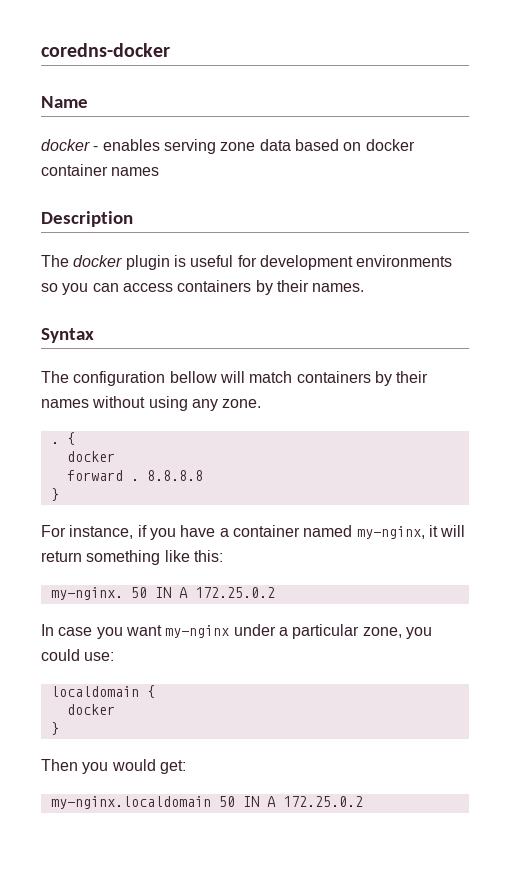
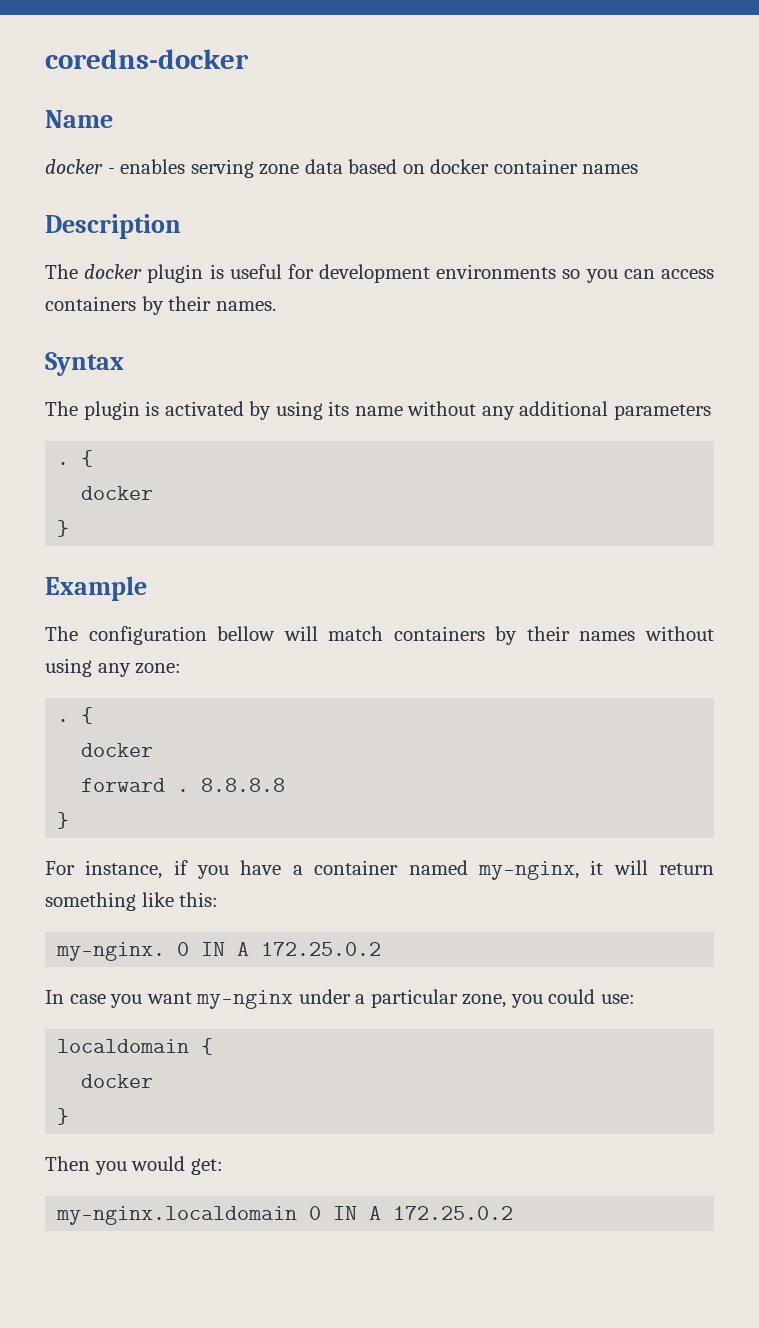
+ The plugin is activated by using its name without any additional parameters
+ . {
+ docker
+ }
+ Example
- The configuration bellow will match containers by their names without using any zone.
+ The configuration bellow will match containers by their names without using any zone:
- my-nginx. 50 IN A 172.25.0.2
+ my-nginx. 0 IN A 172.25.0.2
- my-nginx.localdomain 50 IN A 172.25.0.2
+ my-nginx.localdomain 0 IN A 172.25.0.2

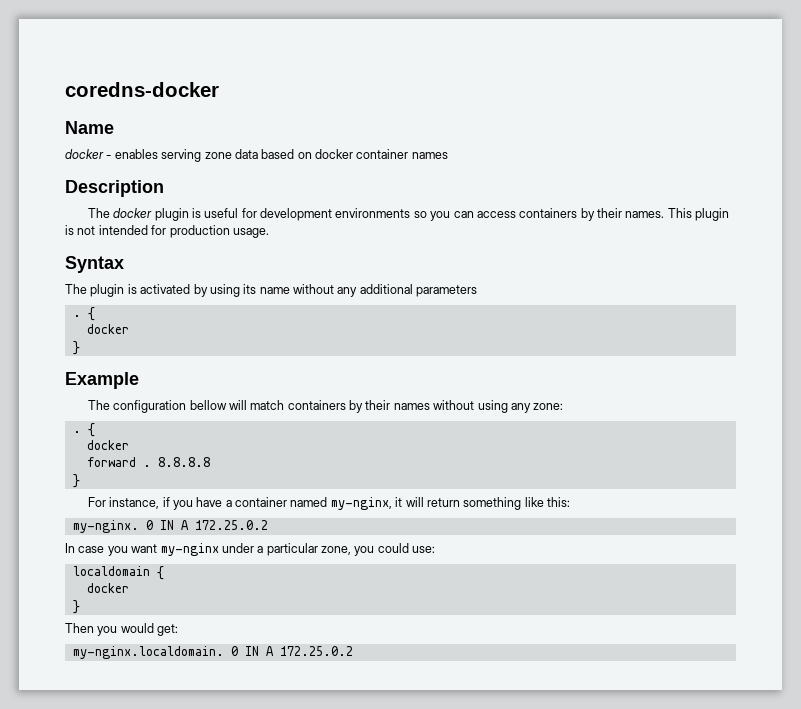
+ This plugin is not intended for production usage.
- my-nginx.localdomain 0 IN A 172.25.0.2
+ my-nginx.localdomain. 0 IN A 172.25.0.2

